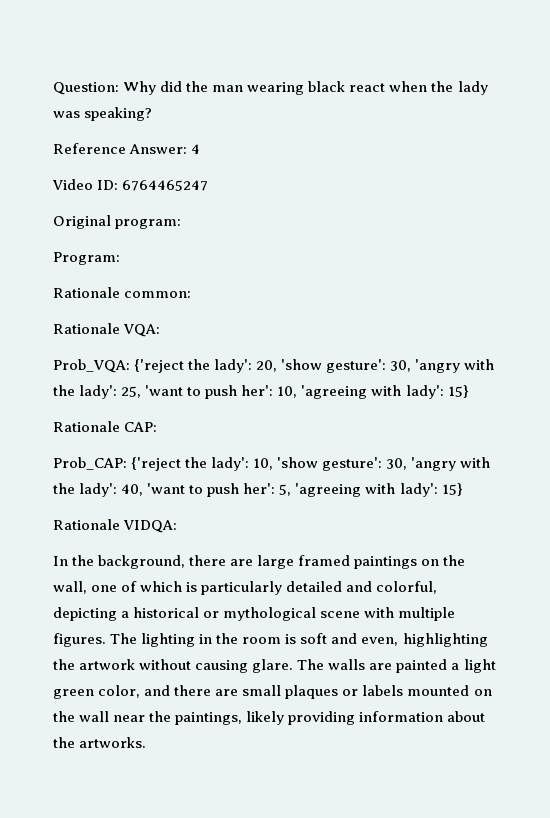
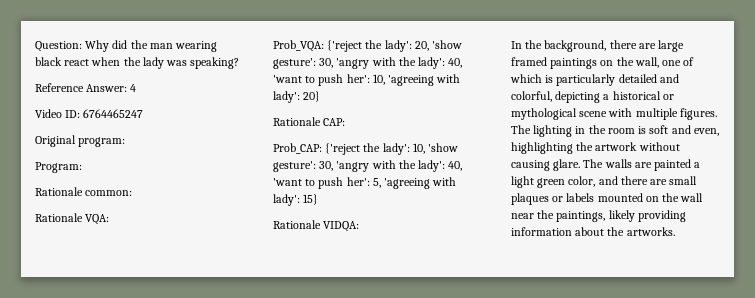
- Prob_VQA: {'reject the lady': 20, 'show gesture': 30, 'angry with the lady': 25, 'want to push her': 10, 'agreeing with lady': 15}
+ Prob_VQA: {'reject the lady': 20, 'show gesture': 30, 'angry with the lady': 40, 'want to push her': 10, 'agreeing with lady': 20}

